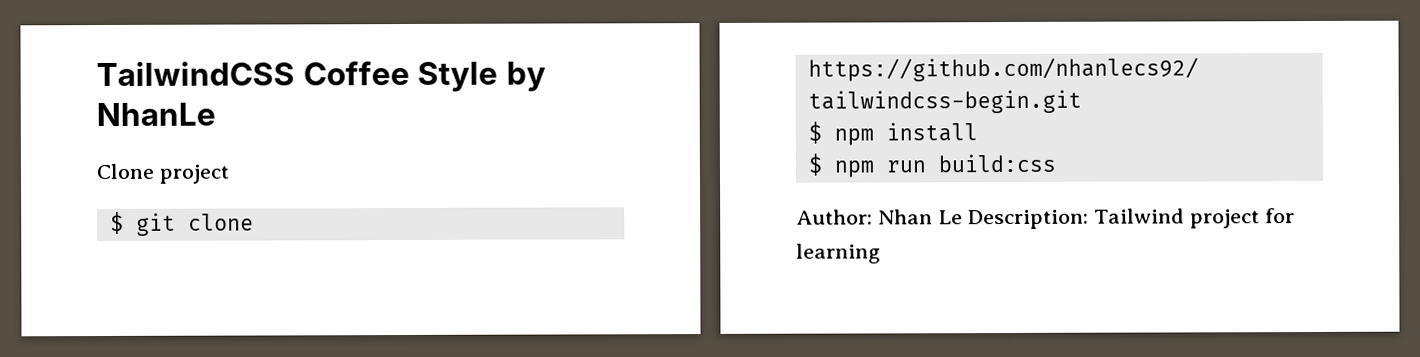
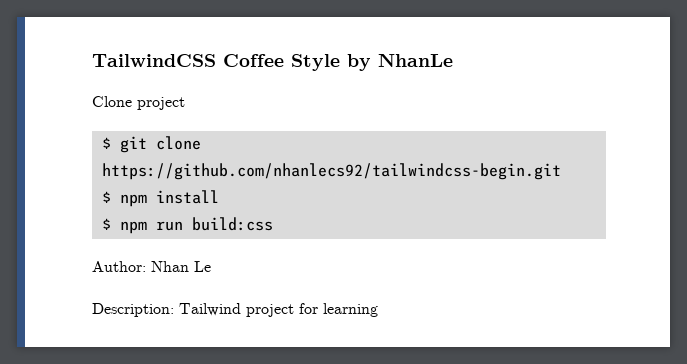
- Author: Nhan Le Description: Tailwind project for learning
+ Author: Nhan Le
+ Description: Tailwind project for learning

